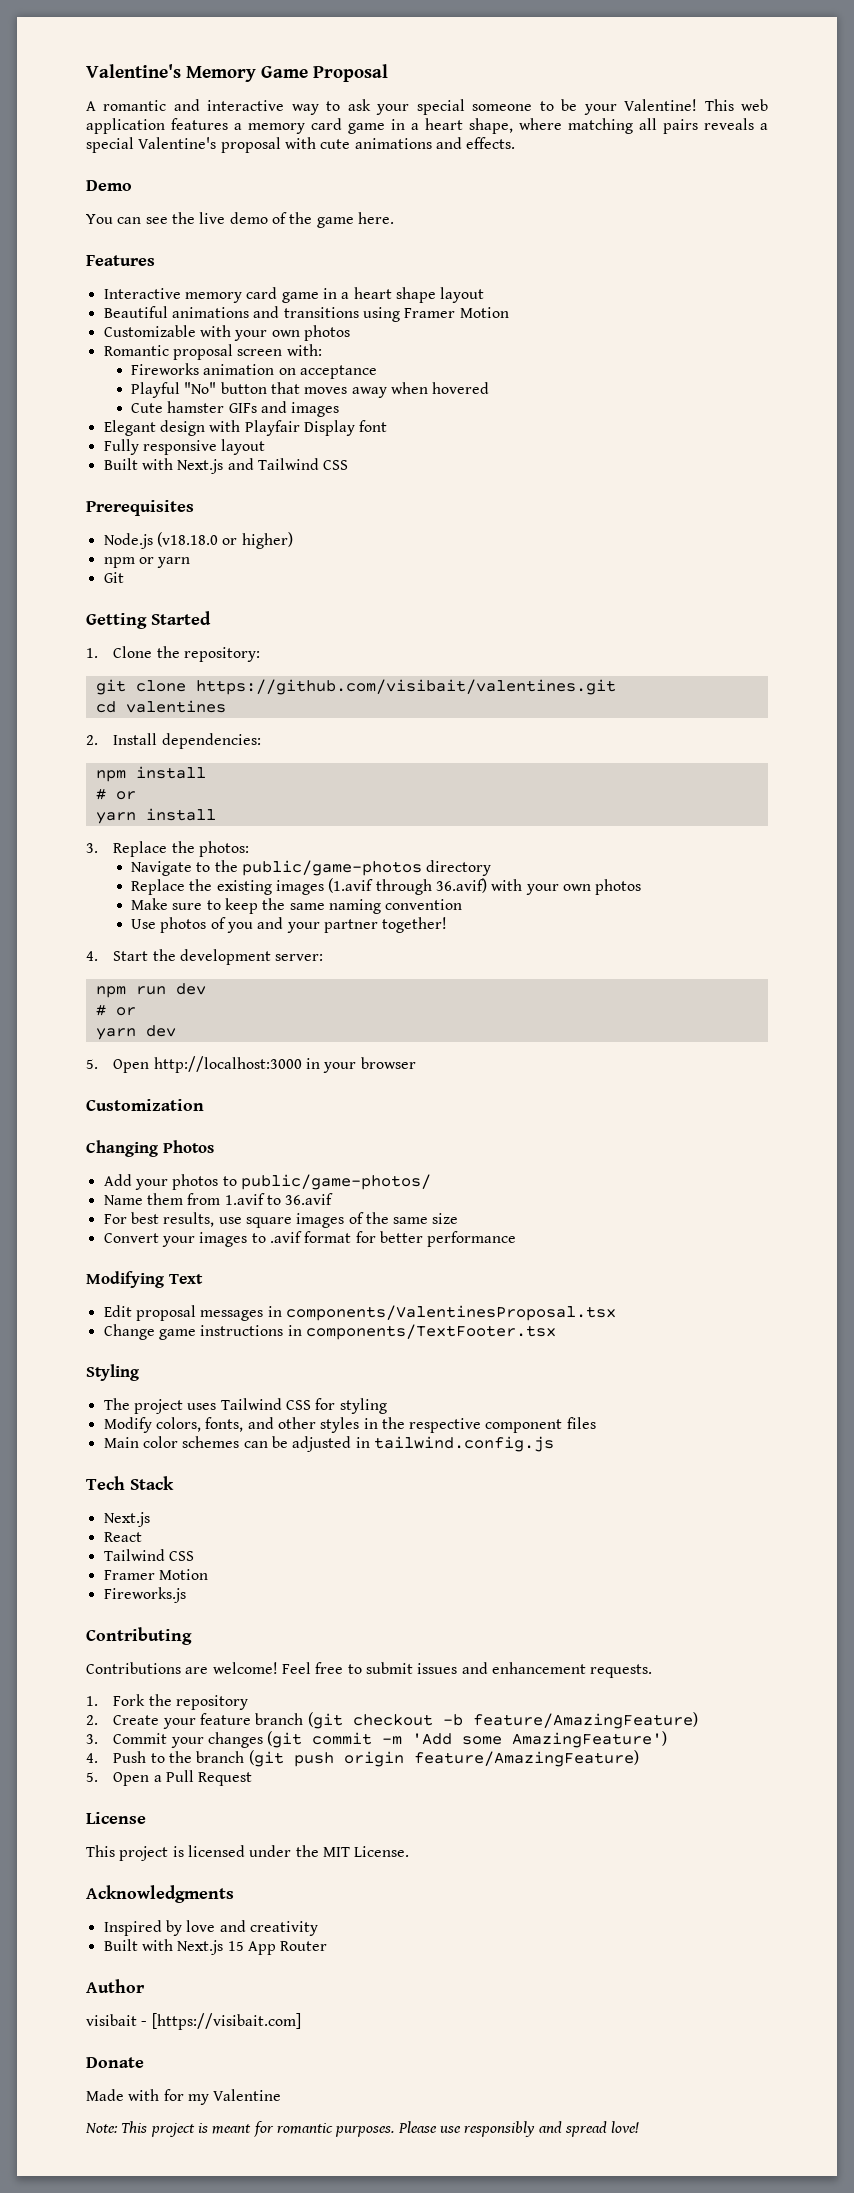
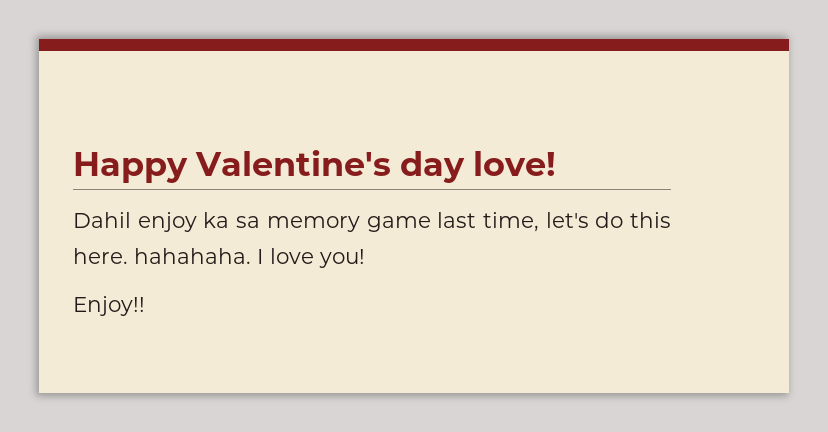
- Valentine's Memory Game Proposal
- A romantic and interactive way to ask your special someone to be your Valentine! This web application features a memory card game in a heart shape, where matching all pairs reveals a special Valentine's proposal with cute animations and effects.
- Demo
- You can see the live demo of the game here.
- Features
- Interactive memory card game in a heart shape layout
- Beautiful animations and transitions using Framer Motion
- Customizable with your own photos
- Romantic proposal screen with:
- Fireworks animation on acceptance
- Playful "No" button that moves away when hovered
- Cute hamster GIFs and images
- Elegant design with Playfair Display font
- Fully responsive layout
- Built with Next.js and Tailwind CSS
- Prerequisites
- Node.js (v18.18.0 or higher)
- npm or yarn
- Git
- Getting Started
- 1. Clone the repository:
- git clone https://github.com/visibait/valentines.git
- cd valentines
- 2. Install dependencies:
- npm install
- # or
- yarn install
- 3. Replace the photos:
- Navigate to the public/game-photos directory
- Replace the existing images (1.avif through 36.avif) with your own photos
- Make sure to keep the same naming convention
- Use photos of you and your partner together!
- 4. Start the development server:
- npm run dev
- # or
- yarn dev
- 5. Open http://localhost:3000 in your browser
- Customization
- Changing Photos
- Add your photos to public/game-photos/
- Name them from 1.avif to 36.avif
- For best results, use square images of the same size
- Convert your images to .avif format for better performance
- Modifying Text
- Edit proposal messages in components/ValentinesProposal.tsx
- Change game instructions in components/TextFooter.tsx
- Styling
- The project uses Tailwind CSS for styling
- Modify colors, fonts, and other styles in the respective component files
- Main color schemes can be adjusted in tailwind.config.js
- Tech Stack
- Next.js
- React
- Tailwind CSS
- Framer Motion
- Fireworks.js
- Contributing
- Contributions are welcome! Feel free to submit issues and enhancement requests.
- 1. Fork the repository
- 2. Create your feature branch (git checkout -b feature/AmazingFeature)
- 3. Commit your changes (git commit -m 'Add some AmazingFeature')
- 4. Push to the branch (git push origin feature/AmazingFeature)
- 5. Open a Pull Request
- License
- This project is licensed under the MIT License.
- Acknowledgments
- Inspired by love and creativity
- Built with Next.js 15 App Router
- Author
- visibait - [https://visibait.com]
- Donate
- Made with for my Valentine
- Note: This project is meant for romantic purposes. Please use responsibly and spread love!
+ Happy Valentine's day love!
+ Dahil enjoy ka sa memory game last time, let's do this here. hahahaha. I love you!
+ Enjoy!!

